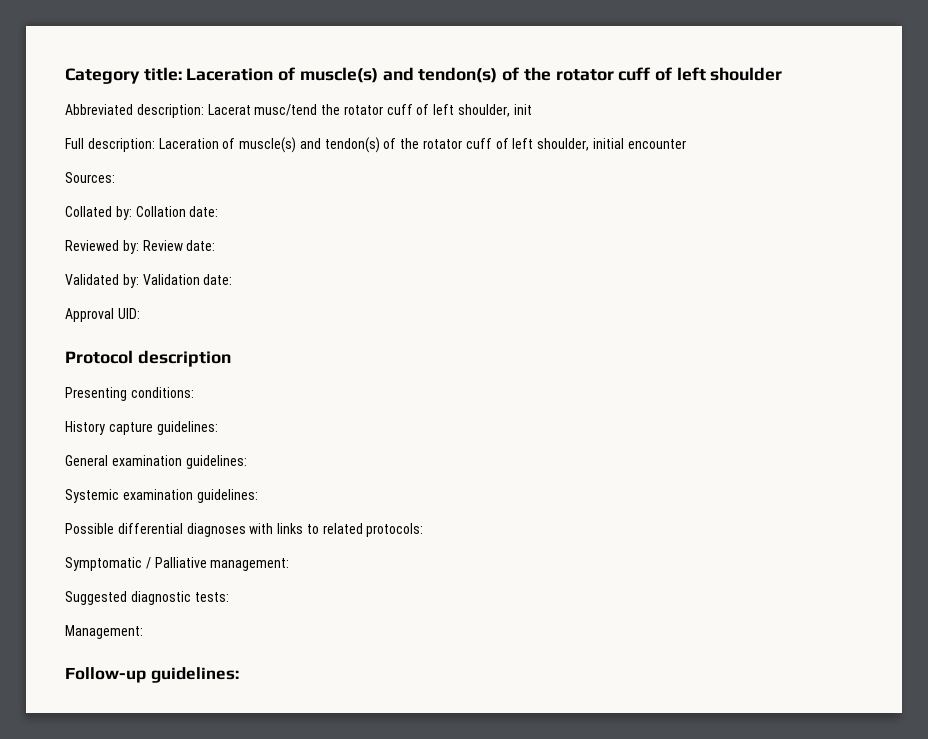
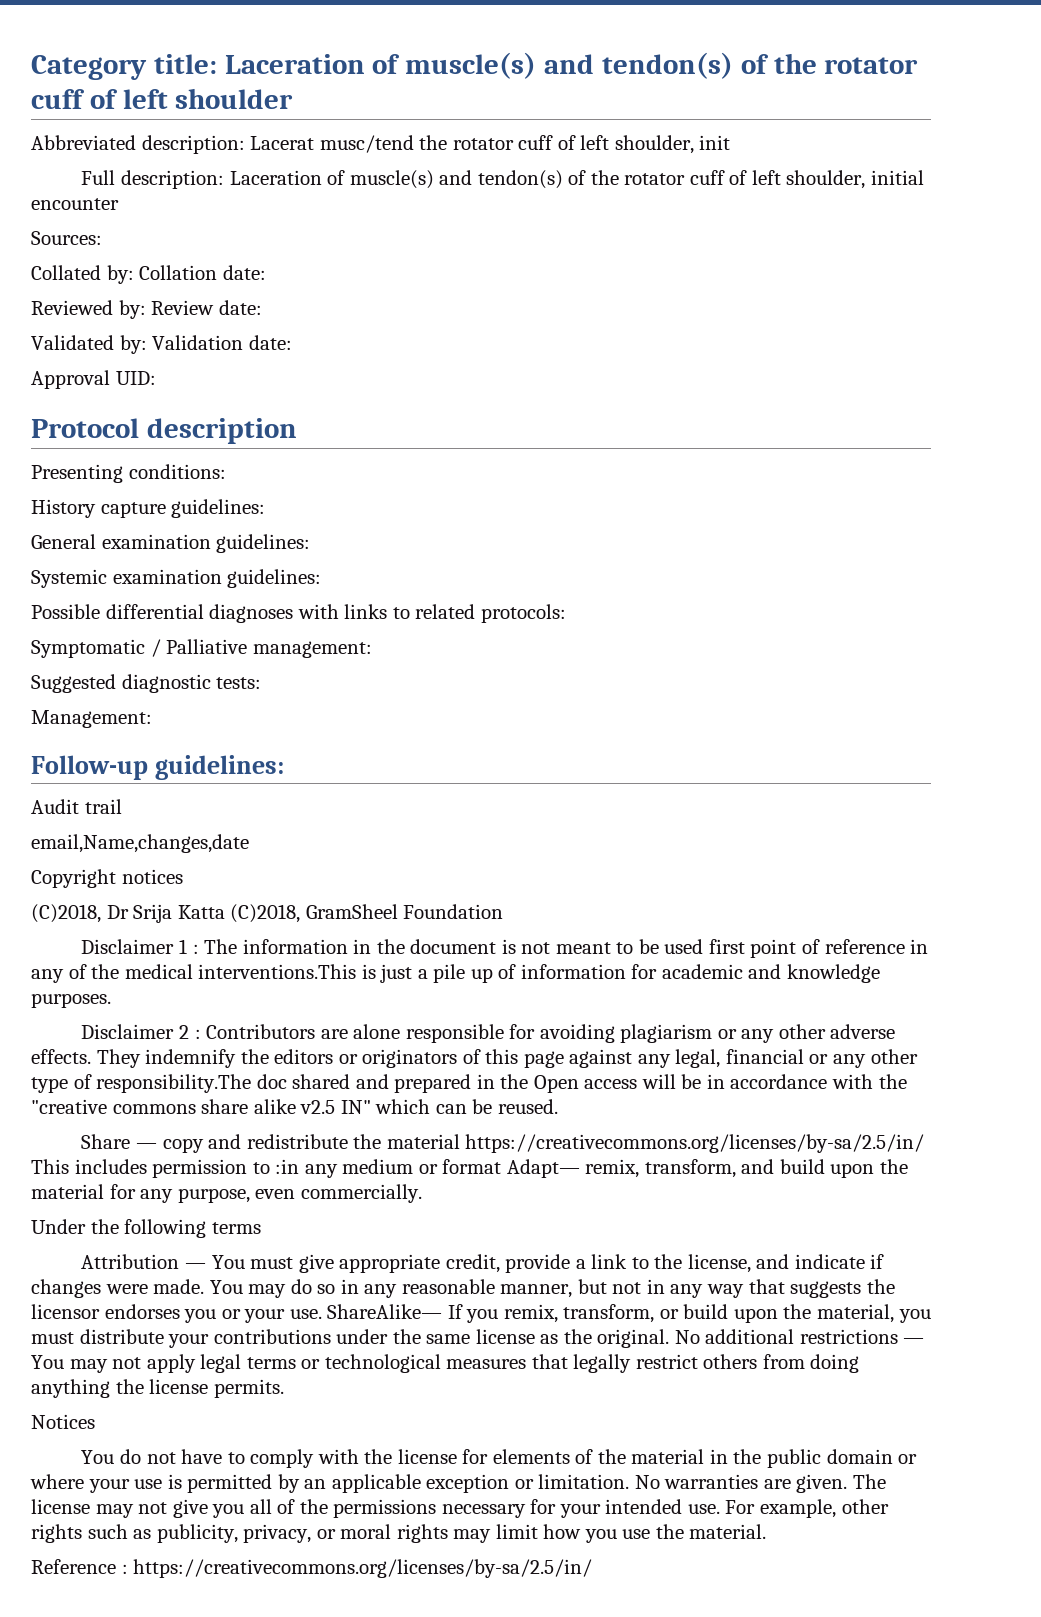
+ Audit trail
+ email,Name,changes,date
+ Copyright notices
+ (C)2018, Dr Srija Katta (C)2018, GramSheel Foundation
+ Disclaimer 1 : The information in the document is not meant to be used first point of reference in any of the medical interventions.This is just a pile up of information for academic and knowledge purposes.
+ Disclaimer 2 : Contributors are alone responsible for avoiding plagiarism or any other adverse effects. They indemnify the editors or originators of this page against any legal, financial or any other type of responsibility.The doc shared and prepared in the Open access will be in accordance with the "creative commons share alike v2.5 IN" which can be reused.
+ Share — copy and redistribute the material https://creativecommons.org/licenses/by-sa/2.5/in/ This includes permission to :in any medium or format Adapt— remix, transform, and build upon the material for any purpose, even commercially.
+ Under the following terms
+ Attribution — You must give appropriate credit, provide a link to the license, and indicate if changes were made. You may do so in any reasonable manner, but not in any way that suggests the licensor endorses you or your use. ShareAlike— If you remix, transform, or build upon the material, you must distribute your contributions under the same license as the original. No additional restrictions — You may not apply legal terms or technological measures that legally restrict others from doing anything the license permits.
+ Notices
+ You do not have to comply with the license for elements of the material in the public domain or where your use is permitted by an applicable exception or limitation. No warranties are given. The license may not give you all of the permissions necessary for your intended use. For example, other rights such as publicity, privacy, or moral rights may limit how you use the material.
+ Reference : https://creativecommons.org/licenses/by-sa/2.5/in/

